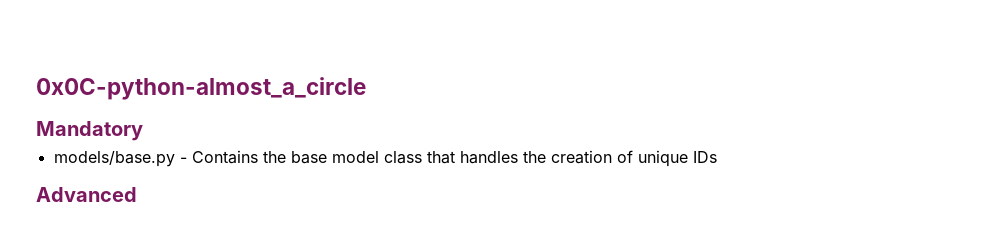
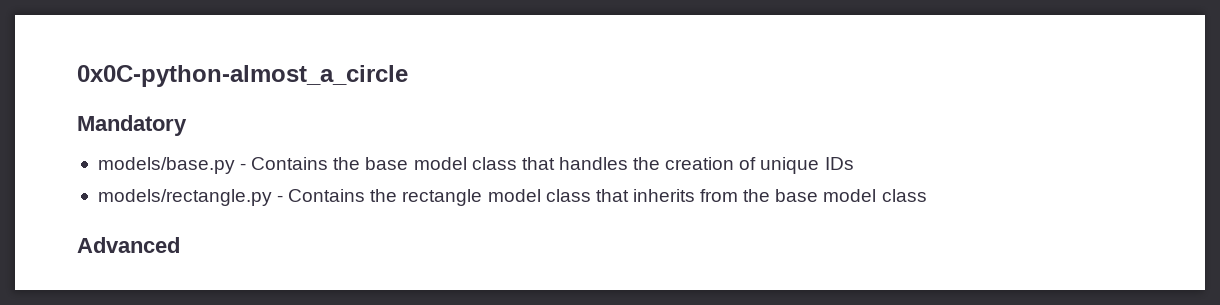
+ models/rectangle.py - Contains the rectangle model class that inherits from the base model class

